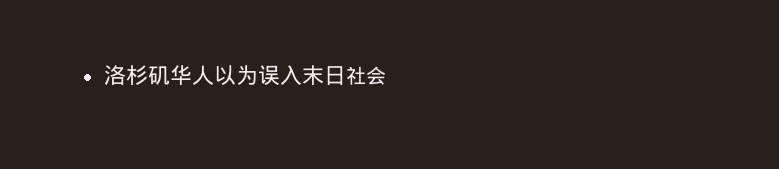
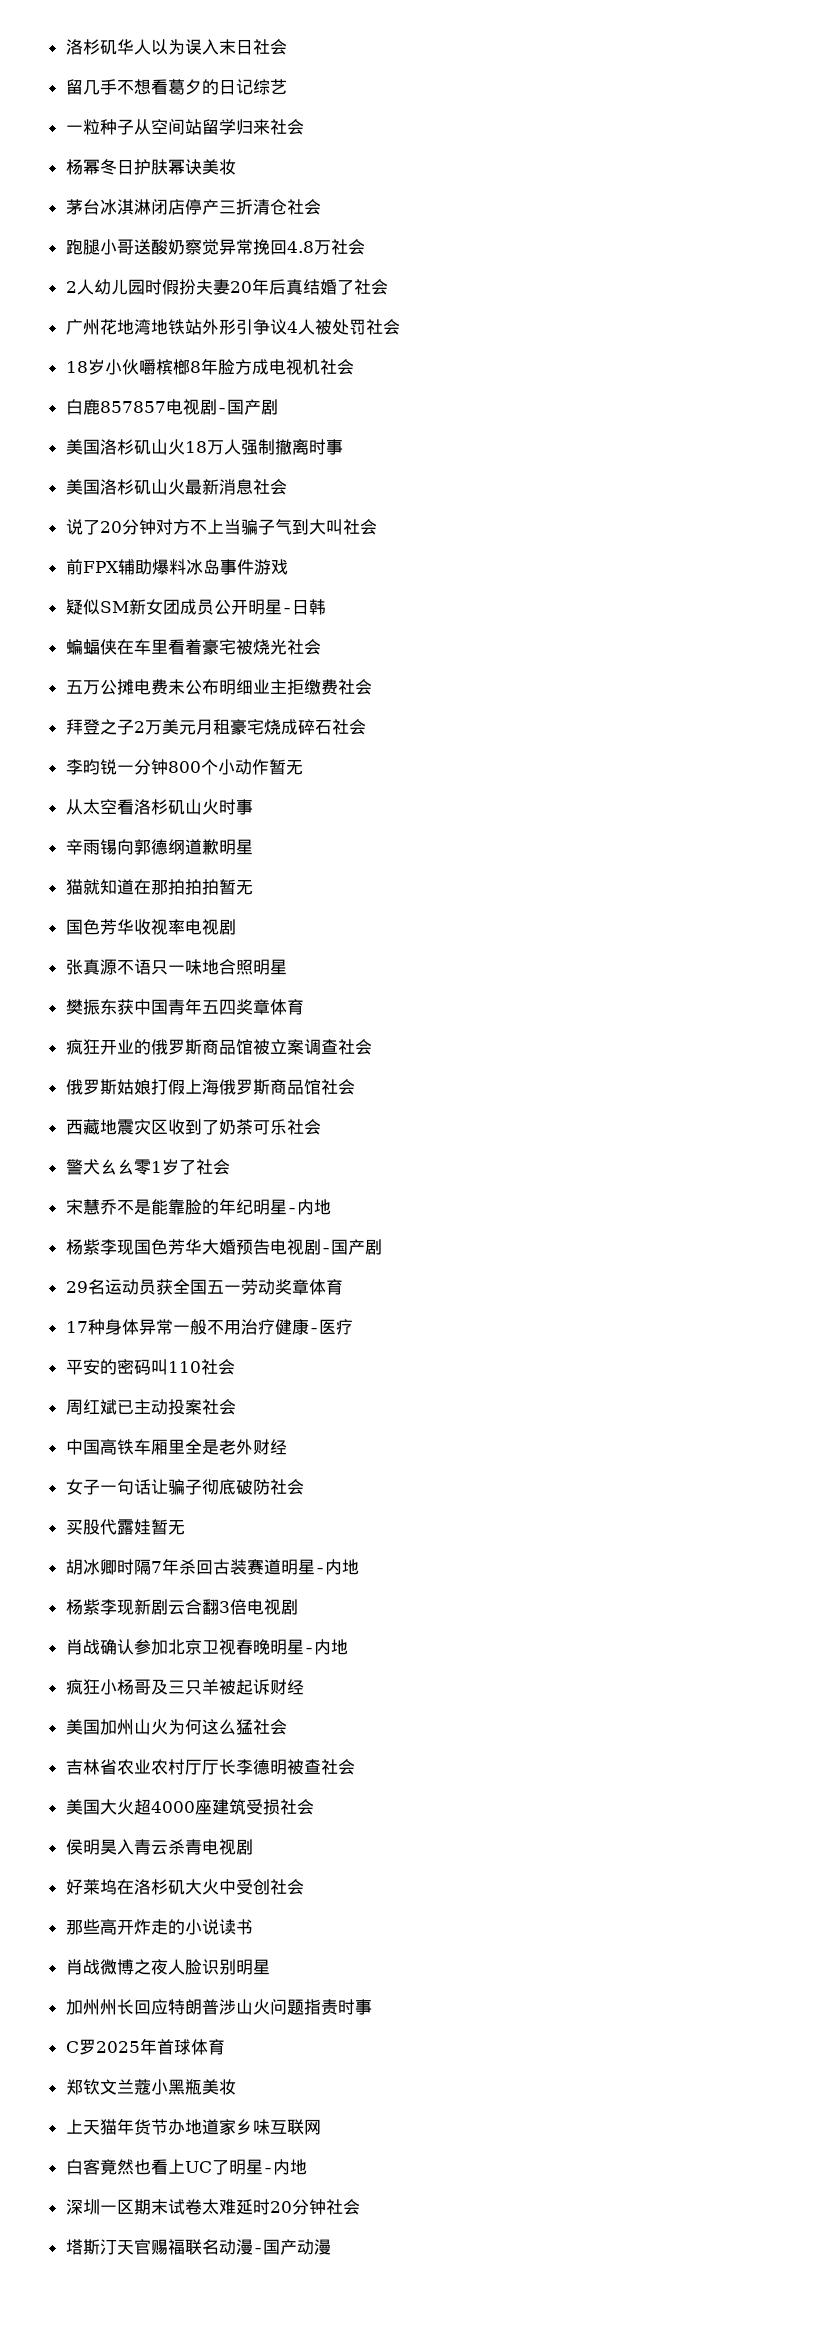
+ 留几手不想看葛夕的日记综艺
+ 一粒种子从空间站留学归来社会
+ 杨幂冬日护肤幂诀美妆
+ 茅台冰淇淋闭店停产三折清仓社会
+ 跑腿小哥送酸奶察觉异常挽回4.8万社会
+ 2人幼儿园时假扮夫妻20年后真结婚了社会
+ 广州花地湾地铁站外形引争议4人被处罚社会
+ 18岁小伙嚼槟榔8年脸方成电视机社会
+ 白鹿857857电视剧-国产剧
+ 美国洛杉矶山火18万人强制撤离时事
+ 美国洛杉矶山火最新消息社会
+ 说了20分钟对方不上当骗子气到大叫社会
+ 前FPX辅助爆料冰岛事件游戏
+ 疑似SM新女团成员公开明星-日韩
+ 蝙蝠侠在车里看着豪宅被烧光社会
+ 五万公摊电费未公布明细业主拒缴费社会
+ 拜登之子2万美元月租豪宅烧成碎石社会
+ 李昀锐一分钟800个小动作暂无
+ 从太空看洛杉矶山火时事
+ 辛雨锡向郭德纲道歉明星
+ 猫就知道在那拍拍拍暂无
+ 国色芳华收视率电视剧
+ 张真源不语只一味地合照明星
+ 樊振东获中国青年五四奖章体育
+ 疯狂开业的俄罗斯商品馆被立案调查社会
+ 俄罗斯姑娘打假上海俄罗斯商品馆社会
+ 西藏地震灾区收到了奶茶可乐社会
+ 警犬幺幺零1岁了社会
+ 宋慧乔不是能靠脸的年纪明星-内地
+ 杨紫李现国色芳华大婚预告电视剧-国产剧
+ 29名运动员获全国五一劳动奖章体育
+ 17种身体异常一般不用治疗健康-医疗
+ 平安的密码叫110社会
+ 周红斌已主动投案社会
+ 中国高铁车厢里全是老外财经
+ 女子一句话让骗子彻底破防社会
+ 买股代露娃暂无
+ 胡冰卿时隔7年杀回古装赛道明星-内地
+ 杨紫李现新剧云合翻3倍电视剧
+ 肖战确认参加北京卫视春晚明星-内地
+ 疯狂小杨哥及三只羊被起诉财经
+ 美国加州山火为何这么猛社会
+ 吉林省农业农村厅厅长李德明被查社会
+ 美国大火超4000座建筑受损社会
+ 侯明昊入青云杀青电视剧
+ 好莱坞在洛杉矶大火中受创社会
+ 那些高开炸走的小说读书
+ 肖战微博之夜人脸识别明星
+ 加州州长回应特朗普涉山火问题指责时事
+ C罗2025年首球体育
+ 郑钦文兰蔻小黑瓶美妆
+ 上天猫年货节办地道家乡味互联网
+ 白客竟然也看上UC了明星-内地
+ 深圳一区期末试卷太难延时20分钟社会
+ 塔斯汀天官赐福联名动漫-国产动漫

